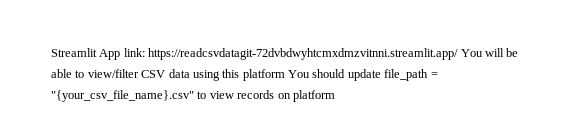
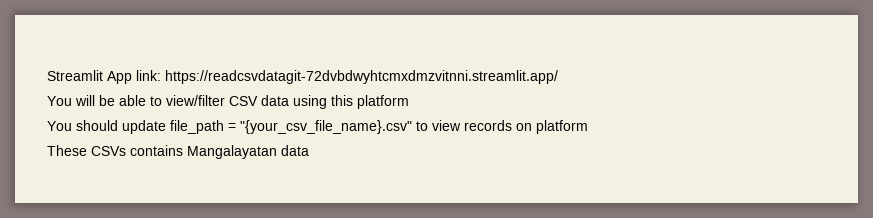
- Streamlit App link: https://readcsvdatagit-72dvbdwyhtcmxdmzvitnni.streamlit.app/ You will be able to view/filter CSV data using this platform You should update file_path = "{your_csv_file_name}.csv" to view records on platform
+ Streamlit App link: https://readcsvdatagit-72dvbdwyhtcmxdmzvitnni.streamlit.app/
+ You will be able to view/filter CSV data using this platform
+ You should update file_path = "{your_csv_file_name}.csv" to view records on platform
+ These CSVs contains Mangalayatan data

